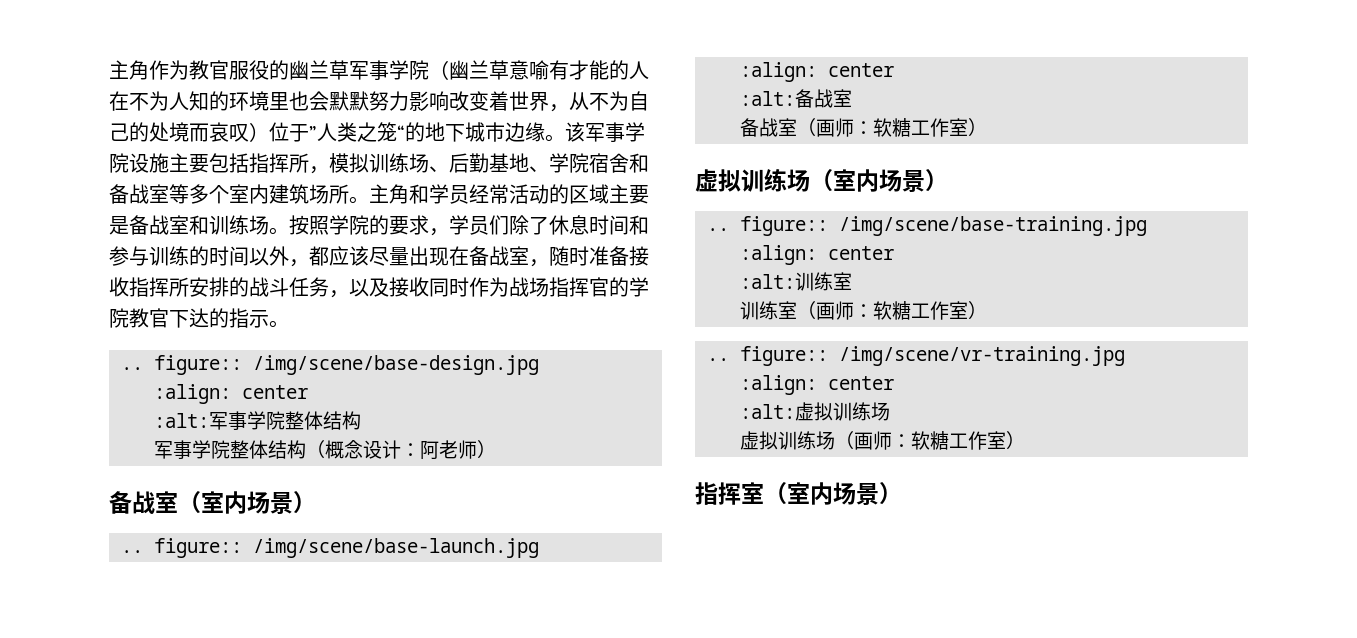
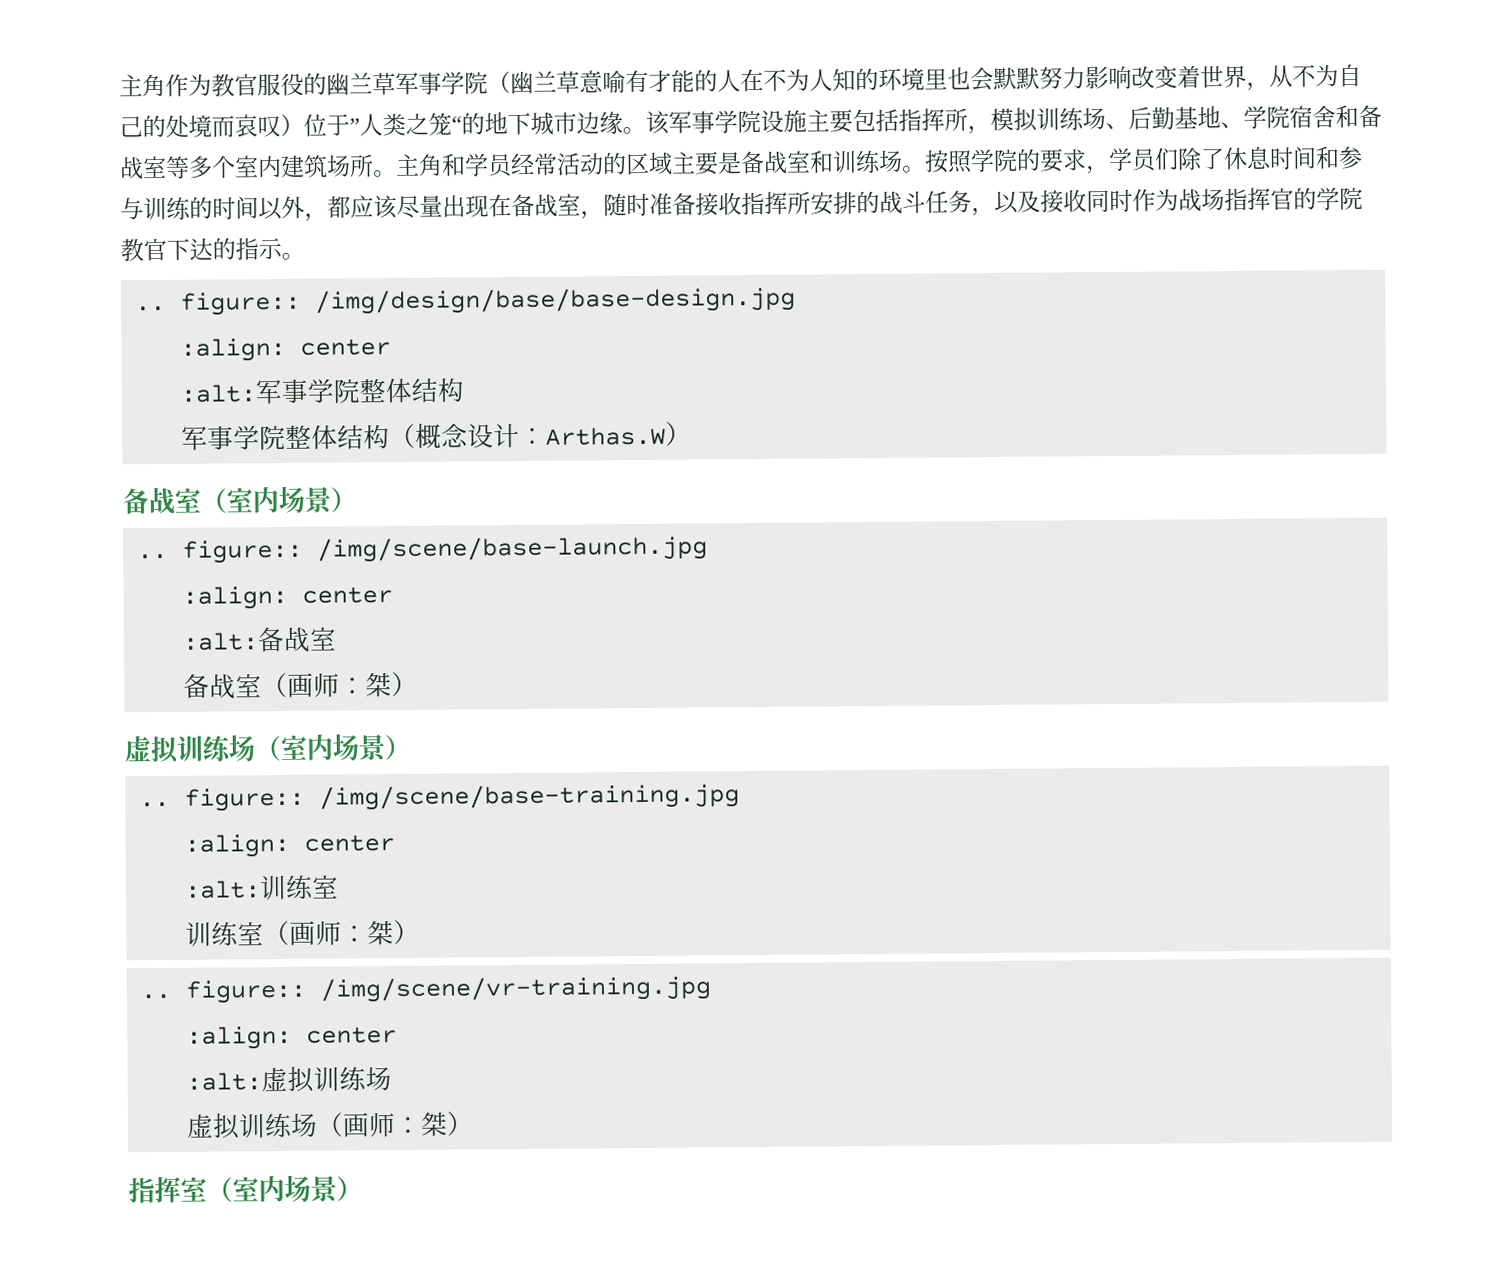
- .. figure:: /img/scene/base-design.jpg
+ .. figure:: /img/design/base/base-design.jpg
- 军事学院整体结构（概念设计：阿老师）
+ 军事学院整体结构（概念设计：Arthas.W）
- 备战室（画师：软糖工作室）
+ 备战室（画师：桀）
- 训练室（画师：软糖工作室）
+ 训练室（画师：桀）
- 虚拟训练场（画师：软糖工作室）
+ 虚拟训练场（画师：桀）

